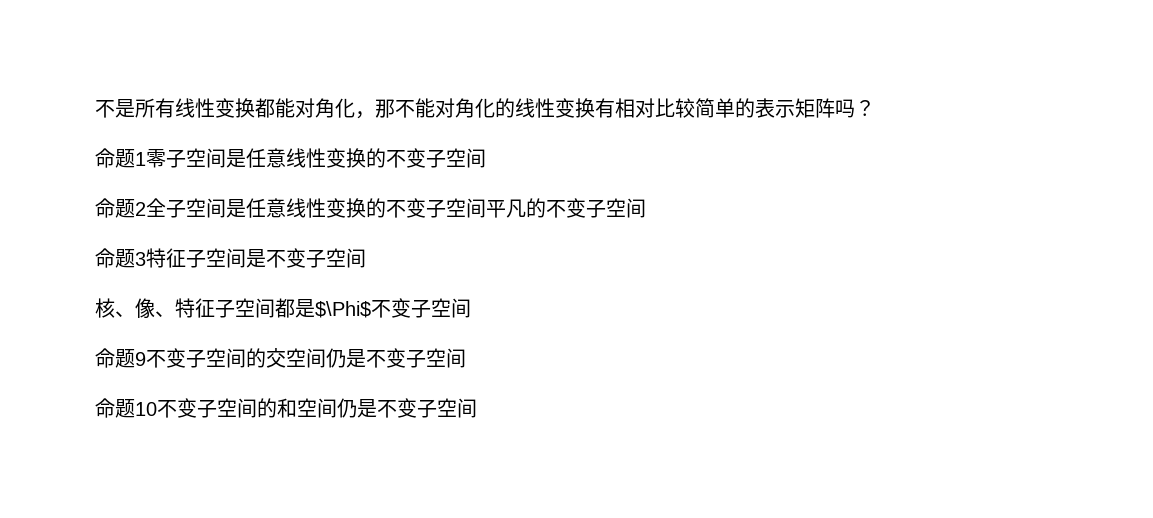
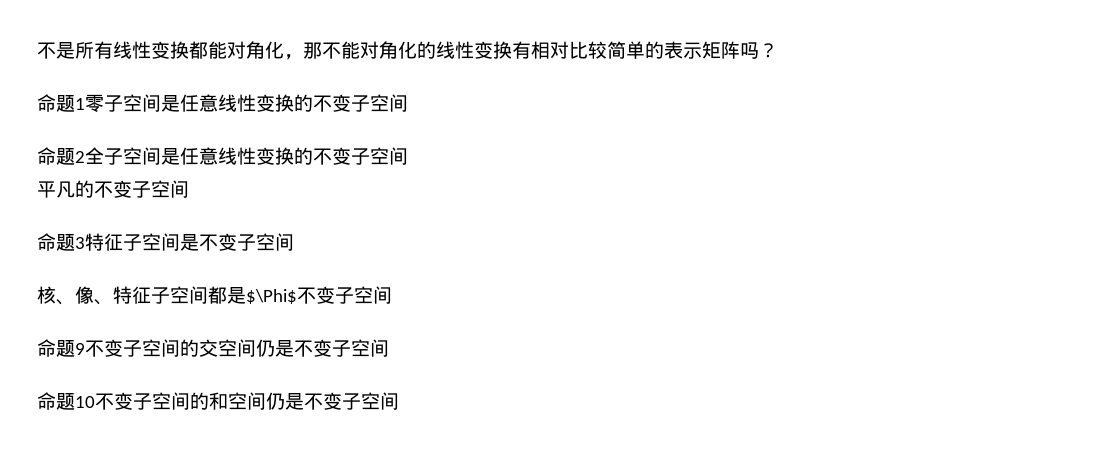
- 命题2全子空间是任意线性变换的不变子空间平凡的不变子空间
+ 命题2全子空间是任意线性变换的不变子空间
+ 平凡的不变子空间

